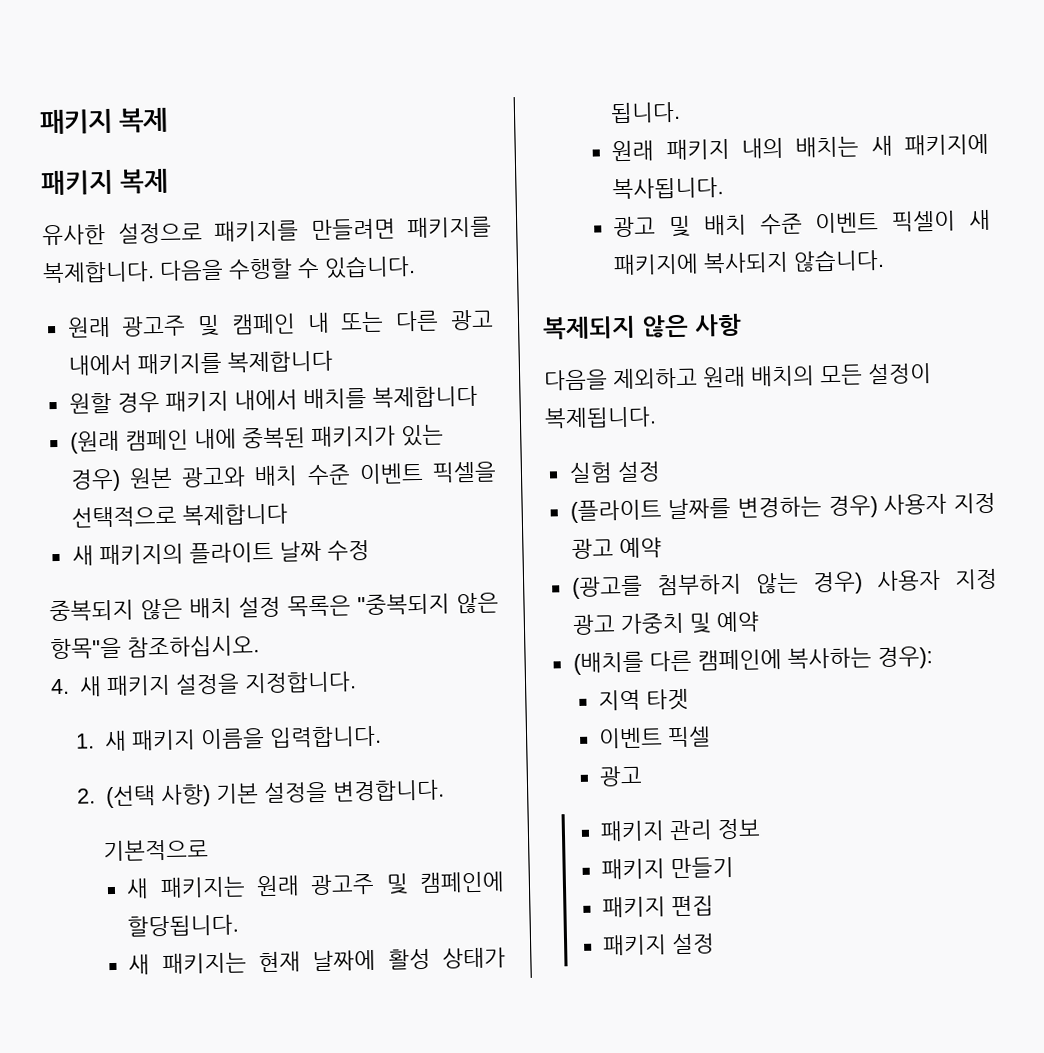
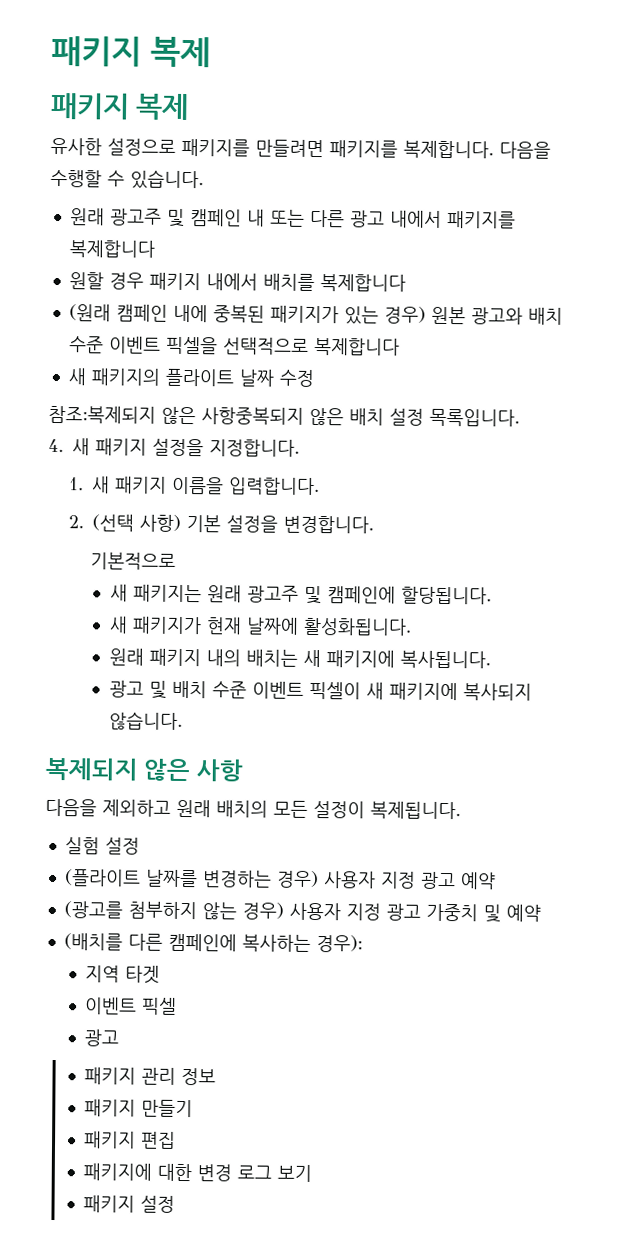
- 중복되지 않은 배치 설정 목록은 "중복되지 않은 항목"을 참조하십시오.
+ 참조:복제되지 않은 사항중복되지 않은 배치 설정 목록입니다.
- 새 패키지는 현재 날짜에 활성 상태가 됩니다.
+ 새 패키지가 현재 날짜에 활성화됩니다.
+ 패키지에 대한 변경 로그 보기

